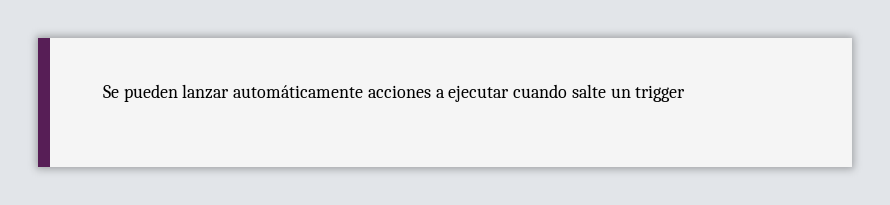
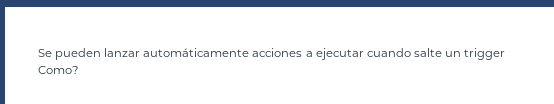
- Se pueden lanzar automáticamente acciones a ejecutar cuando salte un trigger
+ Se pueden lanzar automáticamente acciones a ejecutar cuando salte un trigger Como?

